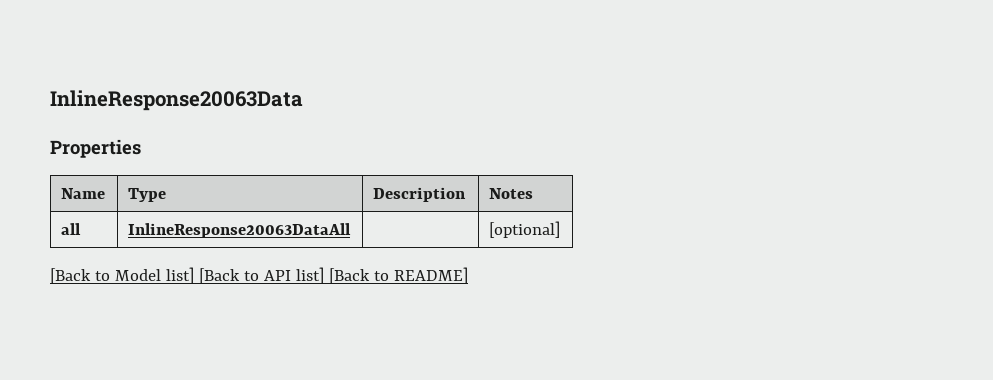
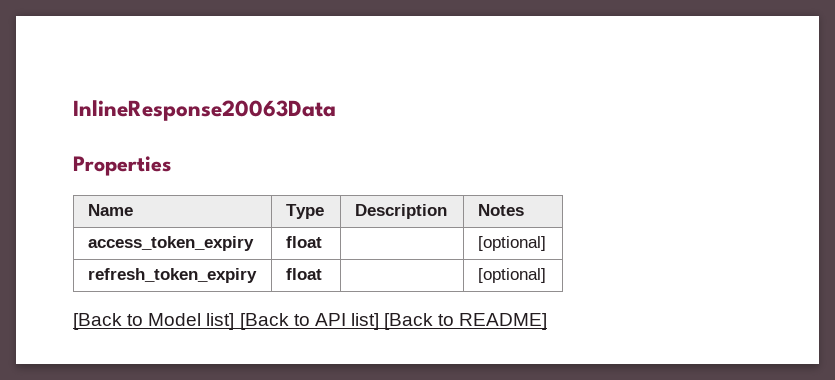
- all | InlineResponse20063DataAll | | [optional]
+ access_token_expiry | float | | [optional]
+ refresh_token_expiry | float | | [optional]

